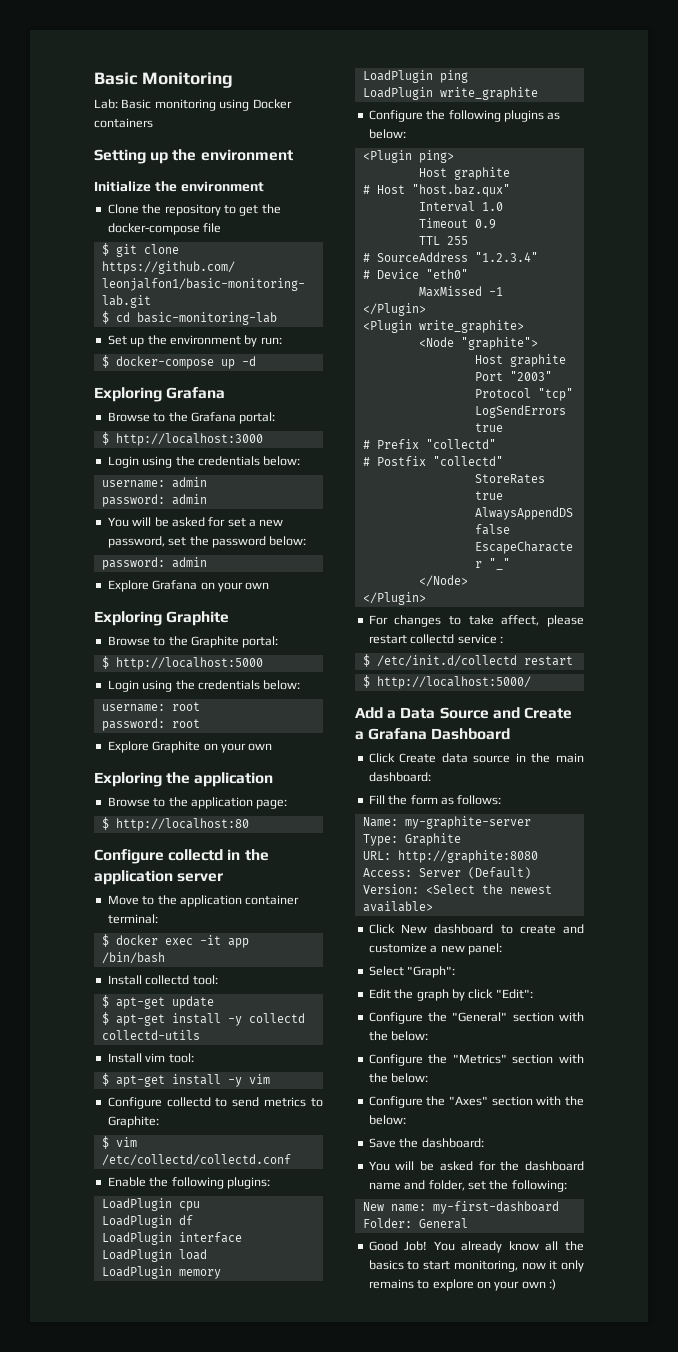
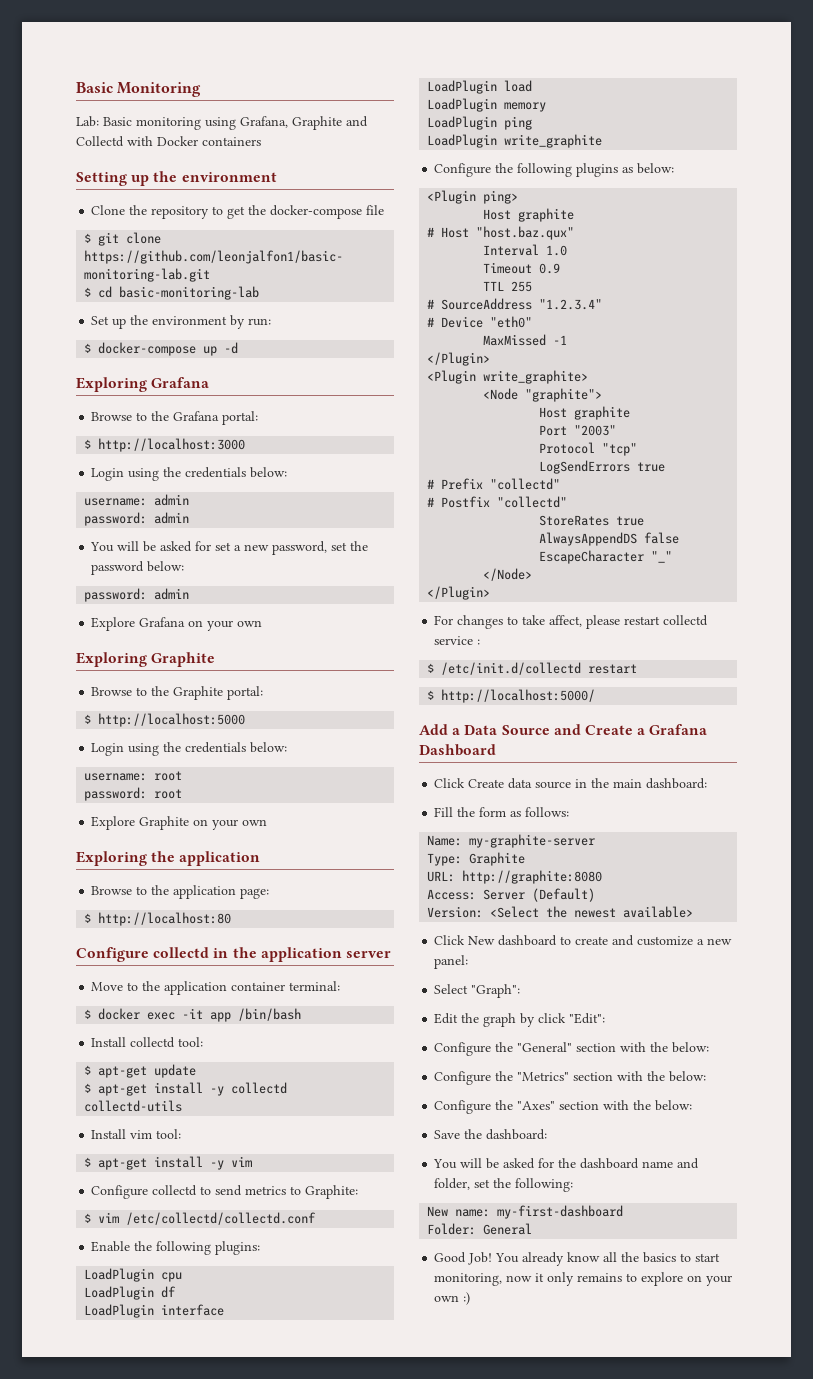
- Lab: Basic monitoring using Docker containers
+ Lab: Basic monitoring using Grafana, Graphite and Collectd with Docker containers
- Initialize the environment

